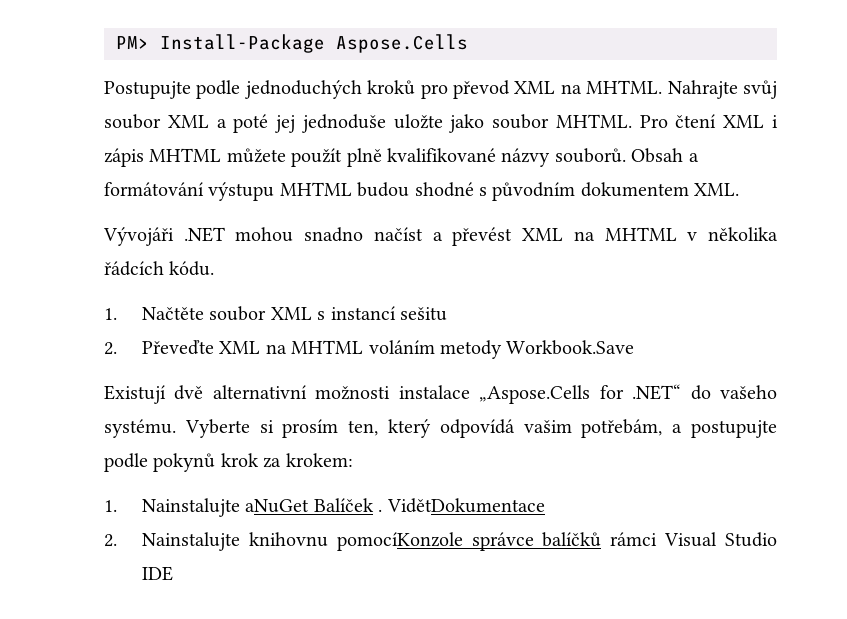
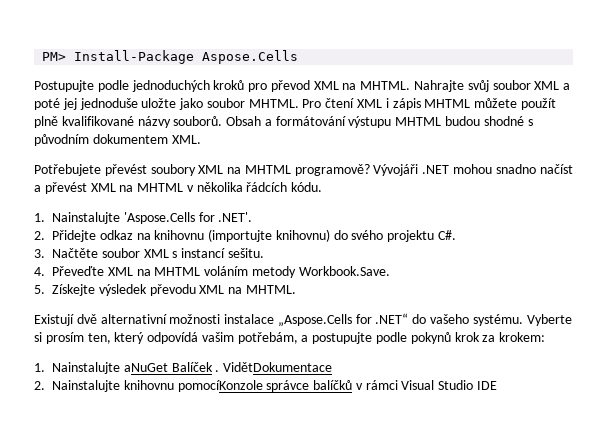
+ Potřebujete převést soubory XML na MHTML programově?
- 1. Načtěte soubor XML s instancí sešitu
- 2. Převeďte XML na MHTML voláním metody Workbook.Save
+ 1. Nainstalujte 'Aspose.Cells for .NET'.
+ 2. Přidejte odkaz na knihovnu (importujte knihovnu) do svého projektu C#.
+ 3. Načtěte soubor XML s instancí sešitu.
+ 4. Převeďte XML na MHTML voláním metody Workbook.Save.
+ 5. Získejte výsledek převodu XML na MHTML.
- 2. Nainstalujte knihovnu pomocíKonzole správce balíčků rámci Visual Studio IDE
+ 2. Nainstalujte knihovnu pomocíKonzole správce balíčků v rámci Visual Studio IDE

